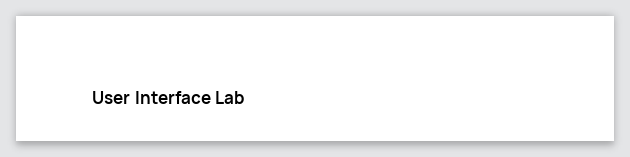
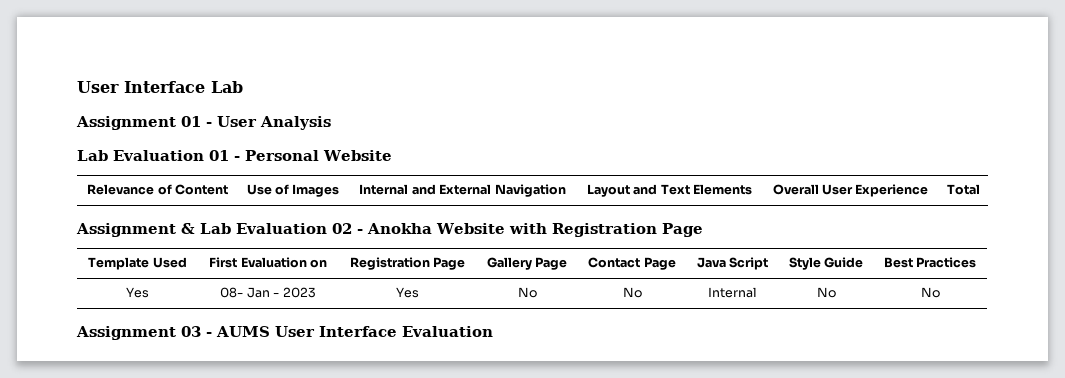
+ Assignment 01 - User Analysis
+ Lab Evaluation 01 - Personal Website
+ Relevance of Content | Use of Images | Internal and External Navigation | Layout and Text Elements | Overall User Experience | Total
+ Assignment & Lab Evaluation 02 - Anokha Website with Registration Page
+ Template Used | First Evaluation on | Registration Page | Gallery Page | Contact Page | Java Script | Style Guide | Best Practices
+ Yes | 08- Jan - 2023 | Yes | No | No | Internal | No | No
+ Assignment 03 - AUMS User Interface Evaluation

